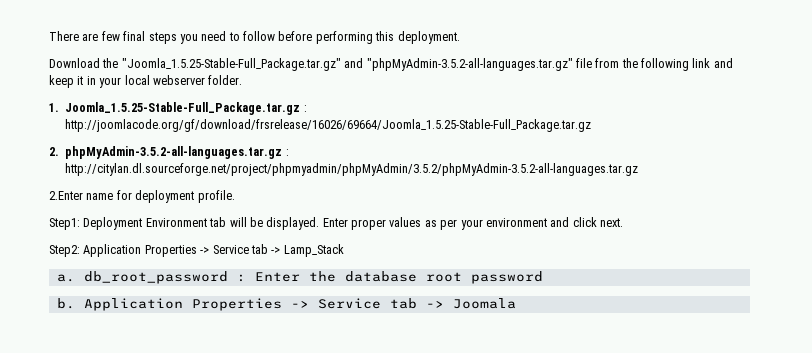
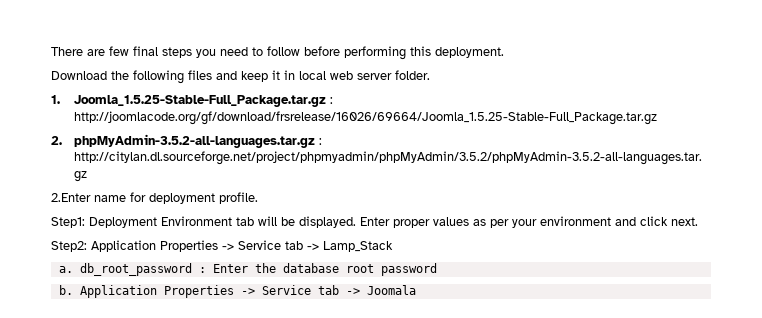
- Download the "Joomla_1.5.25-Stable-Full_Package.tar.gz" and "phpMyAdmin-3.5.2-all-languages.tar.gz" file from the following link and keep it in your local webserver folder.
+ Download the following files and keep it in local web server folder.

